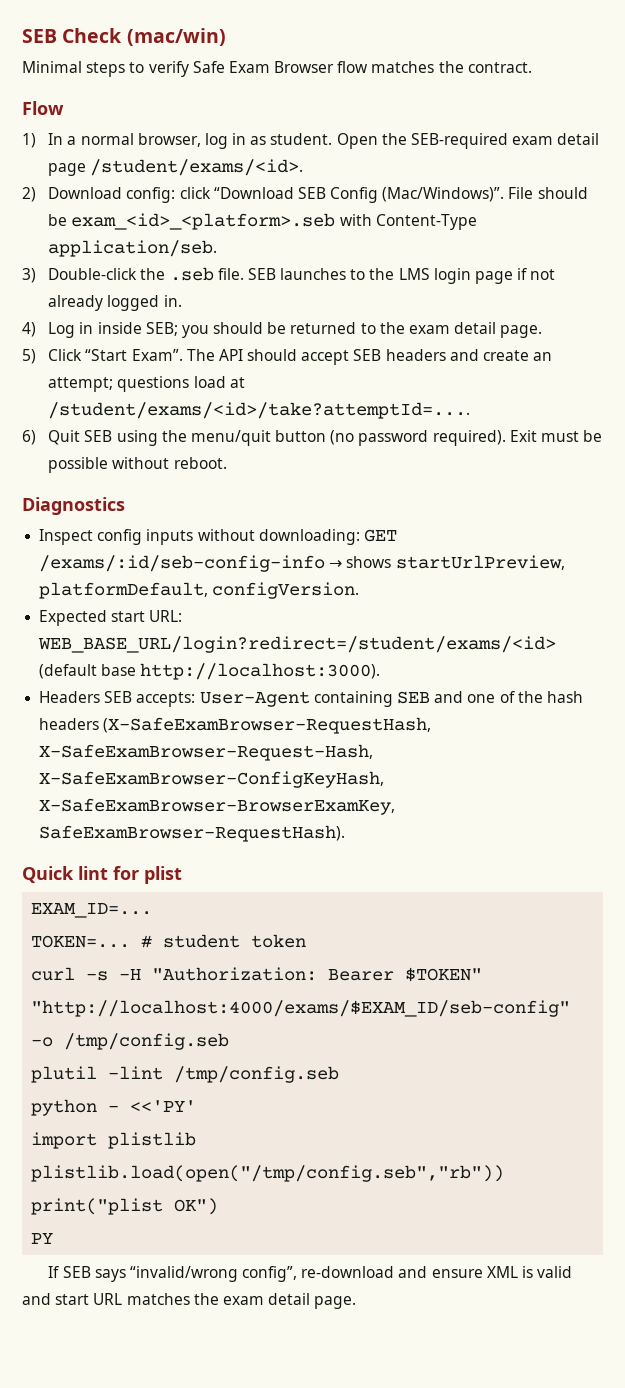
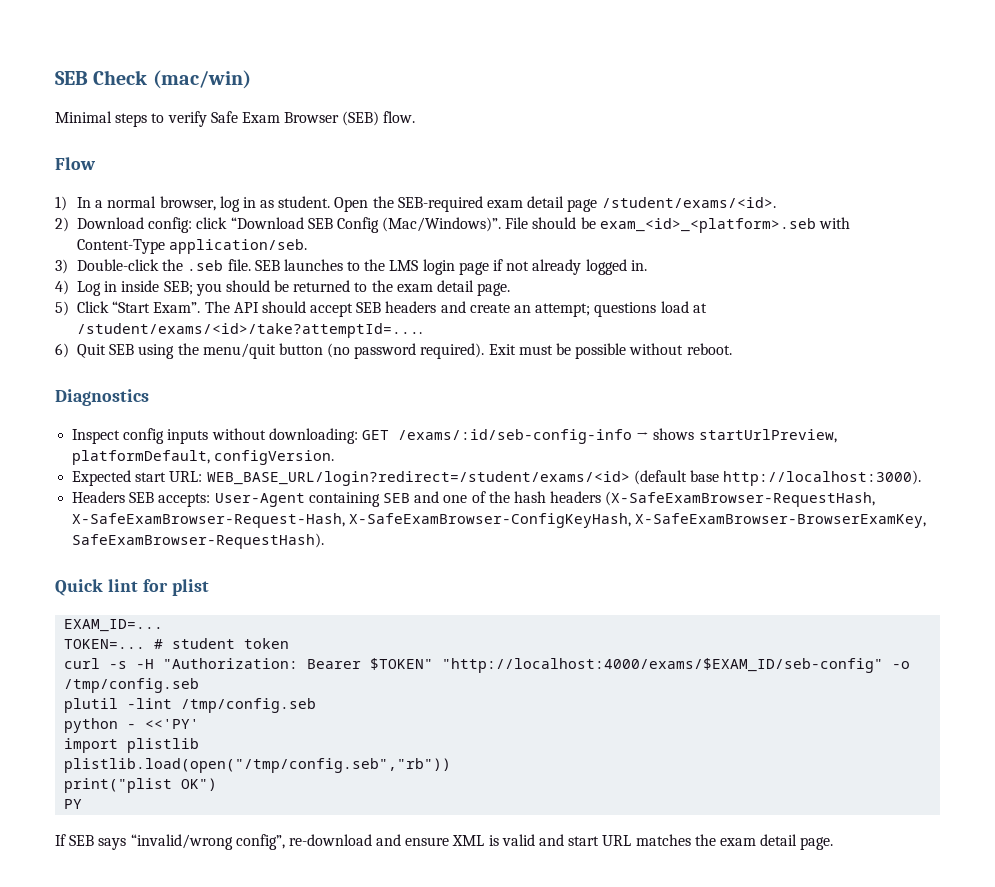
- Minimal steps to verify Safe Exam Browser flow matches the contract.
+ Minimal steps to verify Safe Exam Browser (SEB) flow.

